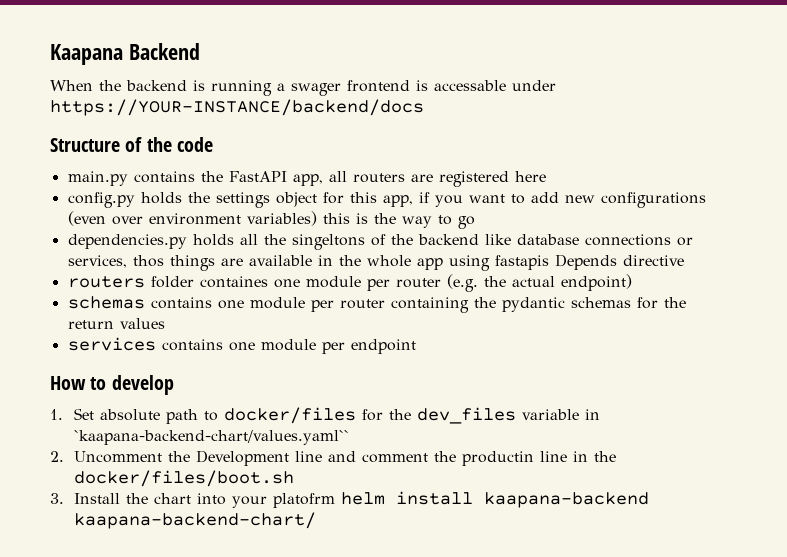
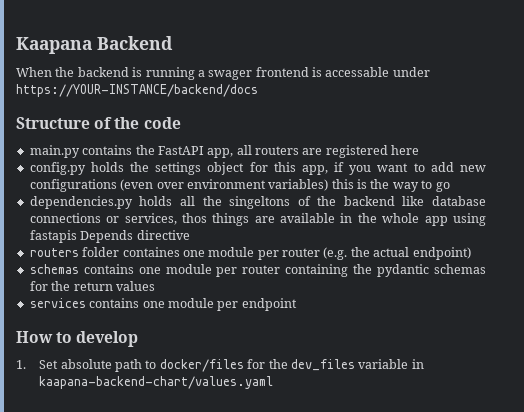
- 1. Set absolute path to docker/files for the dev_files variable in `kaapana-backend-chart/values.yaml``
- 2. Uncomment the Development line and comment the productin line in the docker/files/boot.sh
- 3. Install the chart into your platofrm helm install kaapana-backend kaapana-backend-chart/
+ 1. Set absolute path to docker/files for the dev_files variable in kaapana-backend-chart/values.yaml

